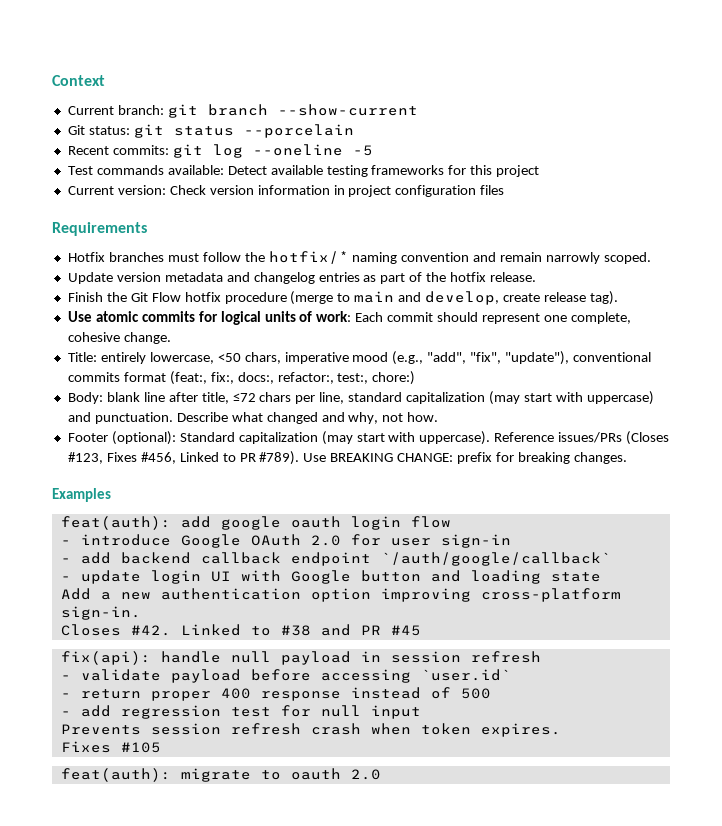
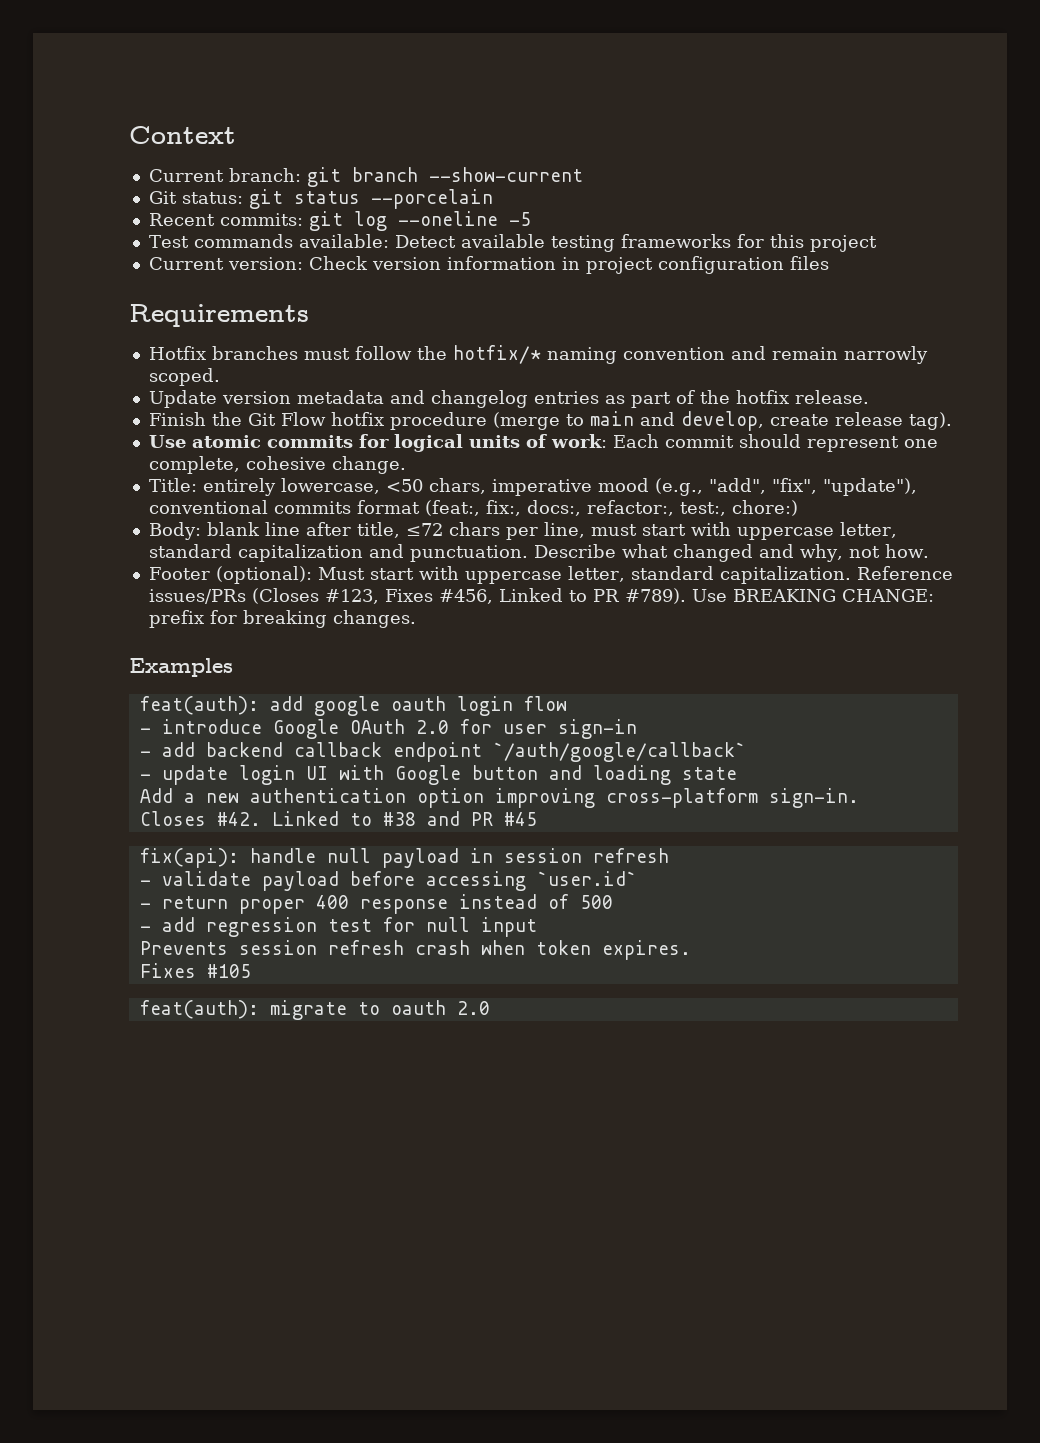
- Body: blank line after title, ≤72 chars per line, standard capitalization (may start with uppercase) and punctuation.
+ Body: blank line after title, ≤72 chars per line, must start with uppercase letter, standard capitalization and punctuation.
- Footer (optional): Standard capitalization (may start with uppercase).
+ Footer (optional): Must start with uppercase letter, standard capitalization.

